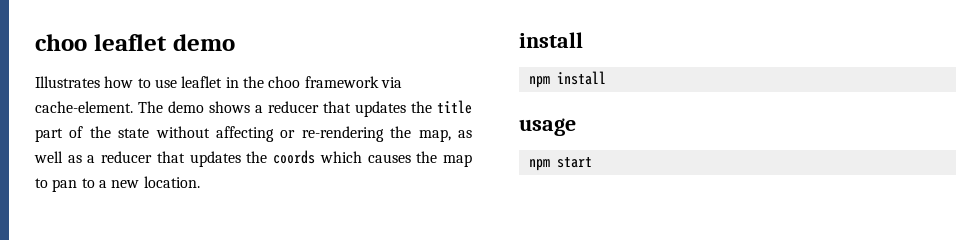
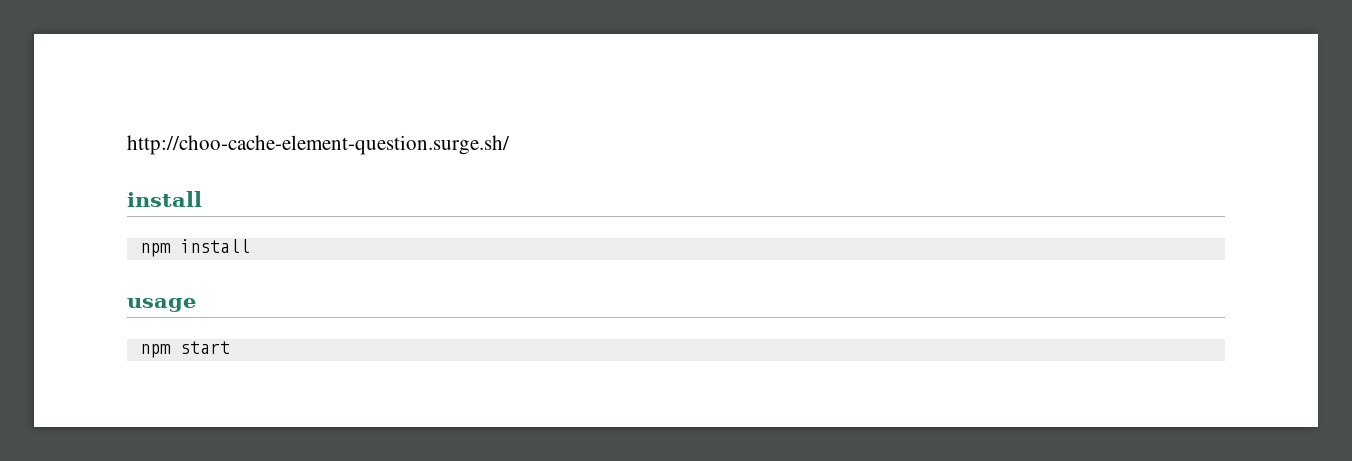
- choo leaflet demo
- Illustrates how to use leaflet in the choo framework via cache-element. The demo shows a reducer that updates the title part of the state without affecting or re-rendering the map, as well as a reducer that updates the coords which causes the map to pan to a new location.
+ http://choo-cache-element-question.surge.sh/

